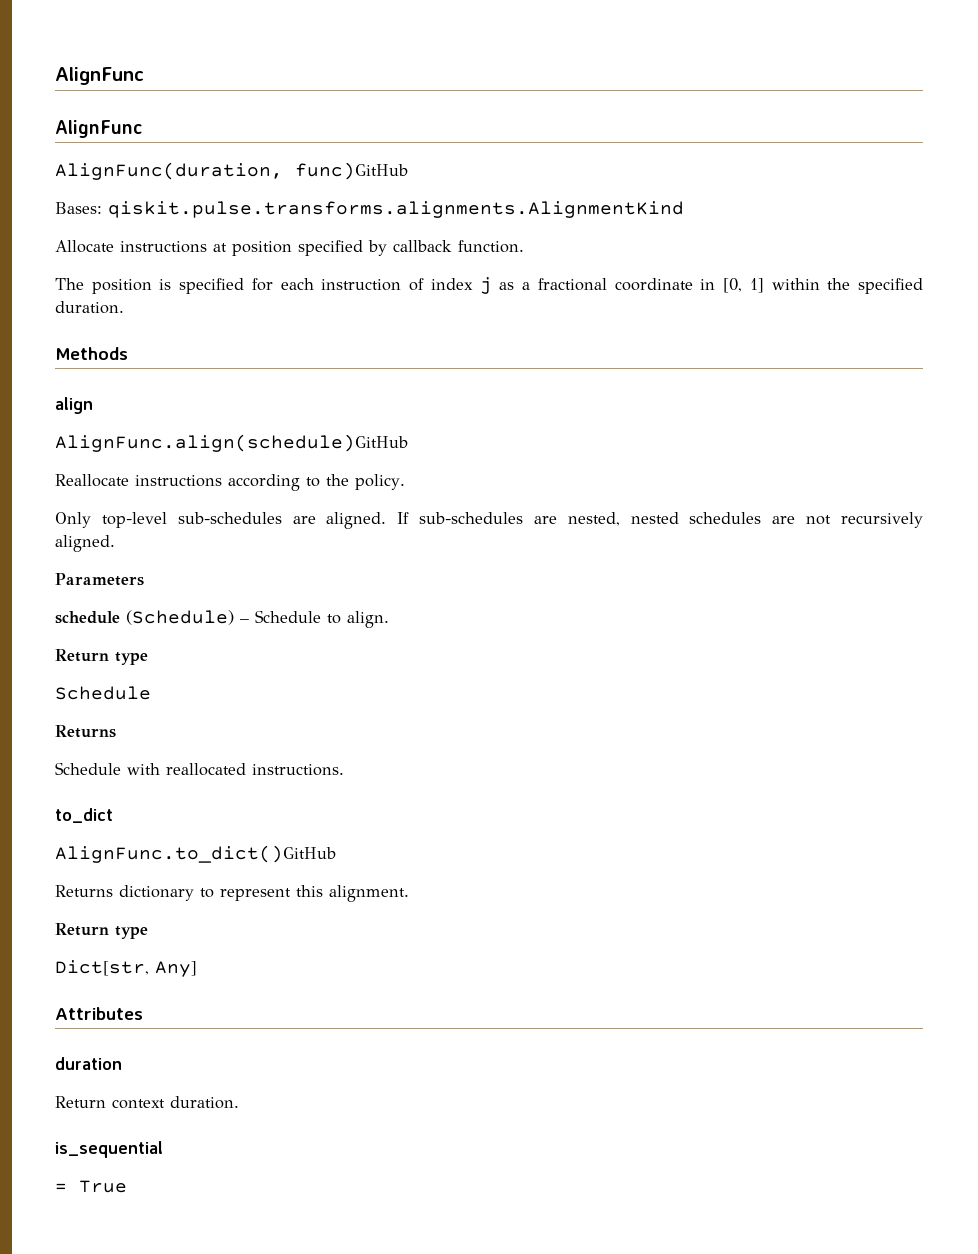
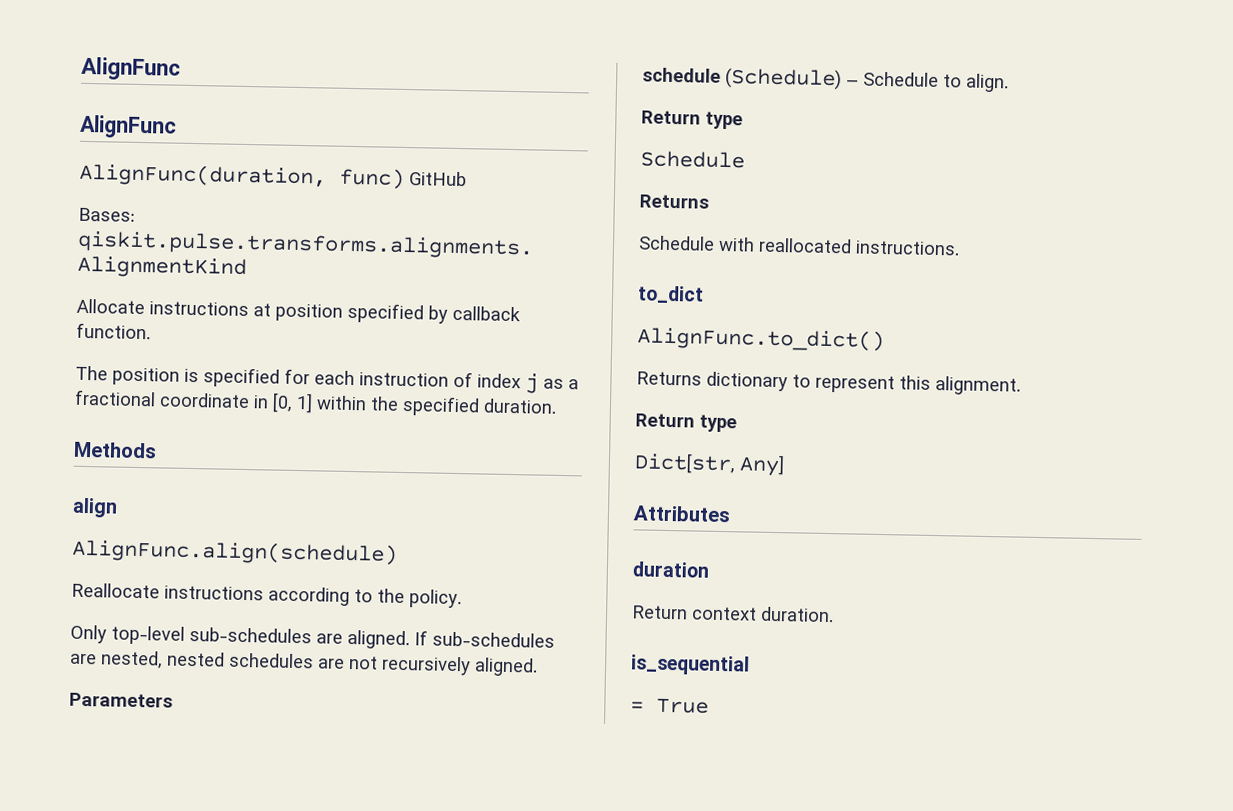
- AlignFunc(duration, func)GitHub
+ AlignFunc(duration, func) GitHub
- AlignFunc.align(schedule)GitHub
+ AlignFunc.align(schedule)
- AlignFunc.to_dict()GitHub
+ AlignFunc.to_dict()

